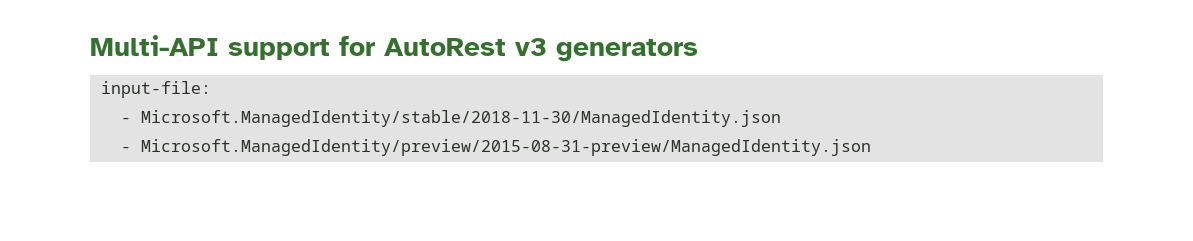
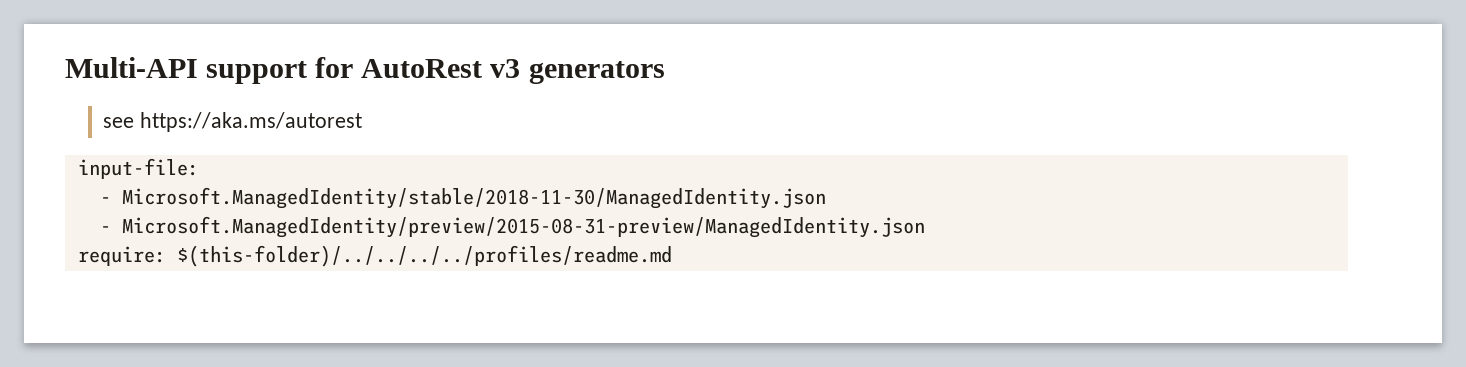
+ see https://aka.ms/autorest
+ require: $(this-folder)/../../../../profiles/readme.md

